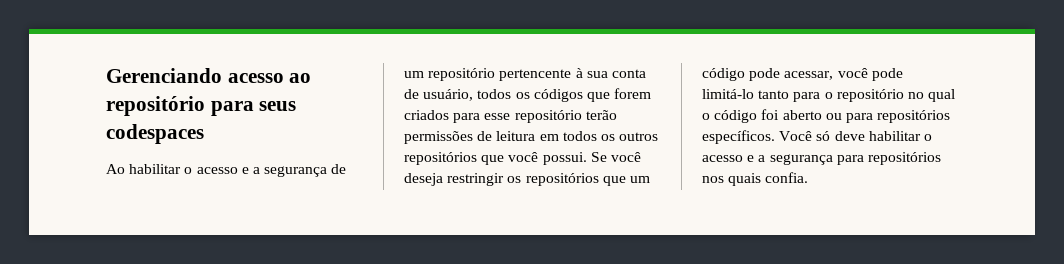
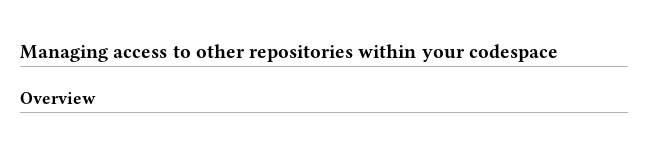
- Gerenciando acesso ao repositório para seus codespaces
- Ao habilitar o acesso e a segurança de um repositório pertencente à sua conta de usuário, todos os códigos que forem criados para esse repositório terão permissões de leitura em todos os outros repositórios que você possui. Se você deseja restringir os repositórios que um código pode acessar, você pode limitá-lo tanto para o repositório no qual o código foi aberto ou para repositórios específicos. Você só deve habilitar o acesso e a segurança para repositórios nos quais confia.
+ Managing access to other repositories within your codespace
+ Overview

